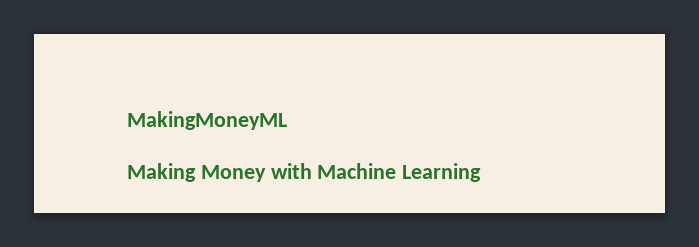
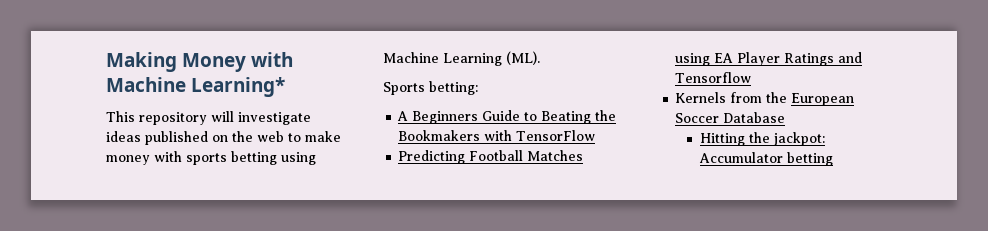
- MakingMoneyML
- Making Money with Machine Learning
+ Making Money with Machine Learning*
+ This repository will investigate ideas published on the web to make money with sports betting using Machine Learning (ML).
+ Sports betting:
+ A Beginners Guide to Beating the Bookmakers with TensorFlow
+ Predicting Football Matches using EA Player Ratings and Tensorflow
+ Kernels from the European Soccer Database
+ Hitting the jackpot: Accumulator betting

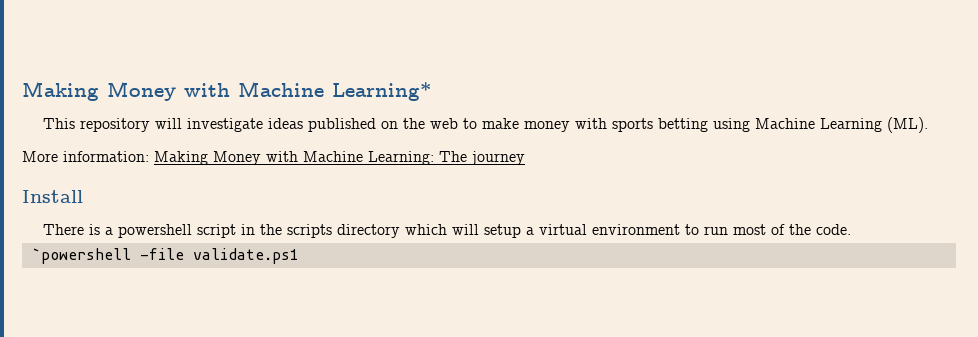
- Sports betting:
- A Beginners Guide to Beating the Bookmakers with TensorFlow
- Predicting Football Matches using EA Player Ratings and Tensorflow
- Kernels from the European Soccer Database
- Hitting the jackpot: Accumulator betting
+ More information: Making Money with Machine Learning: The journey
+ Install
+ There is a powershell script in the scripts directory which will setup a virtual environment to run most of the code.
+ `powershell -file validate.ps1

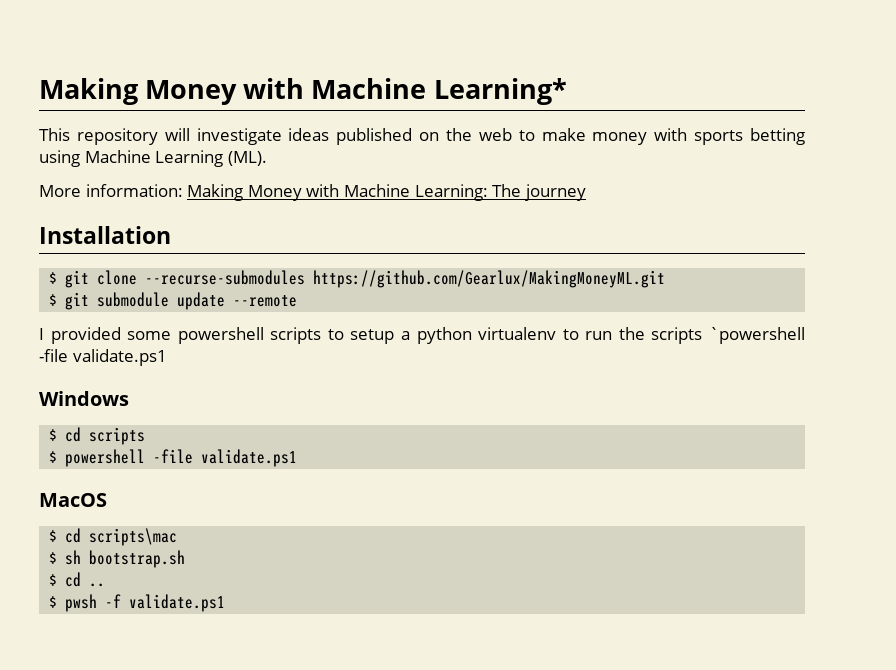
- Install
- There is a powershell script in the scripts directory which will setup a virtual environment to run most of the code.
- `powershell -file validate.ps1
+ Installation
+ $ git clone --recurse-submodules https://github.com/Gearlux/MakingMoneyML.git
+ $ git submodule update --remote
+ I provided some powershell scripts to setup a python virtualenv to run the scripts `powershell -file validate.ps1
+ Windows
+ $ cd scripts
+ $ powershell -file validate.ps1
+ MacOS
+ $ cd scripts\mac
+ $ sh bootstrap.sh
+ $ cd ..
+ $ pwsh -f validate.ps1

